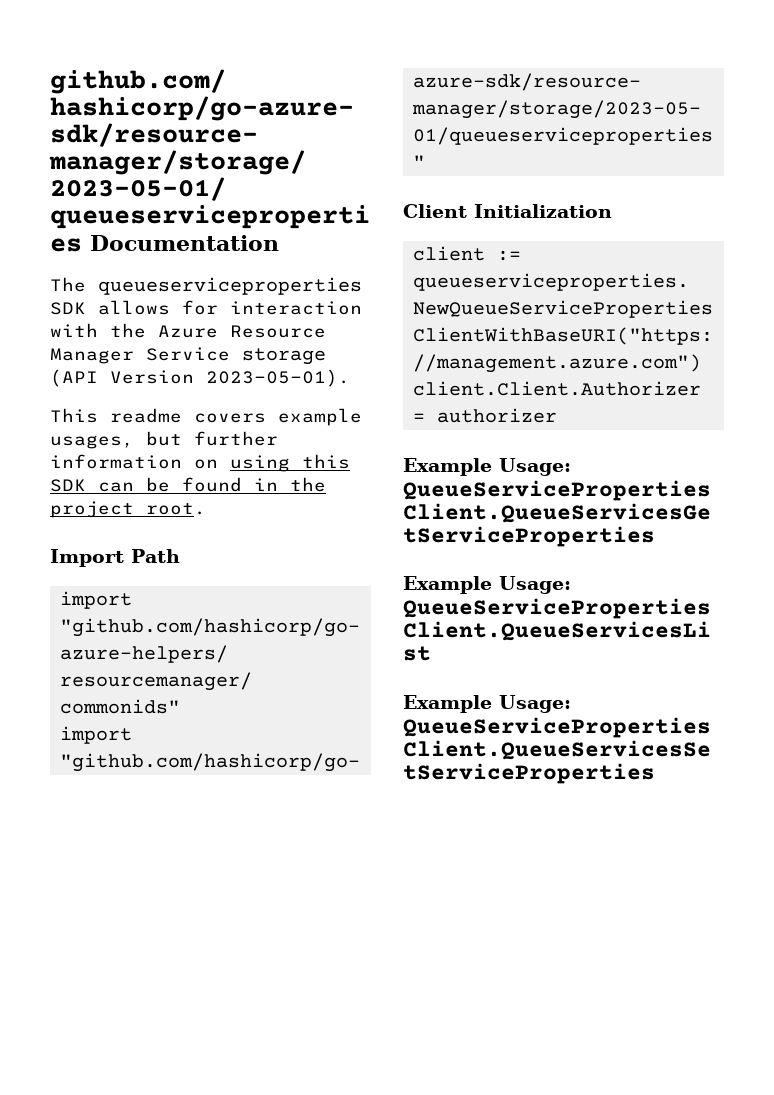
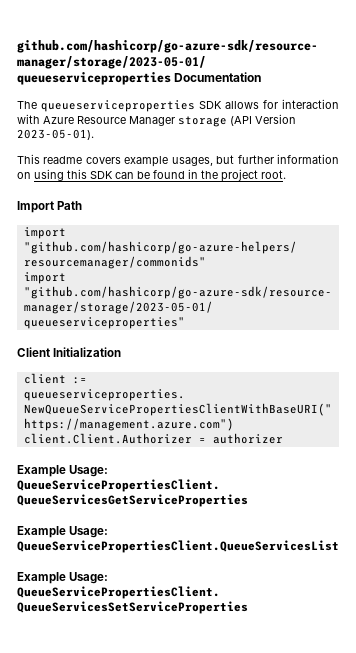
- The queueserviceproperties SDK allows for interaction with the Azure Resource Manager Service storage (API Version 2023-05-01).
+ The queueserviceproperties SDK allows for interaction with Azure Resource Manager storage (API Version 2023-05-01).

